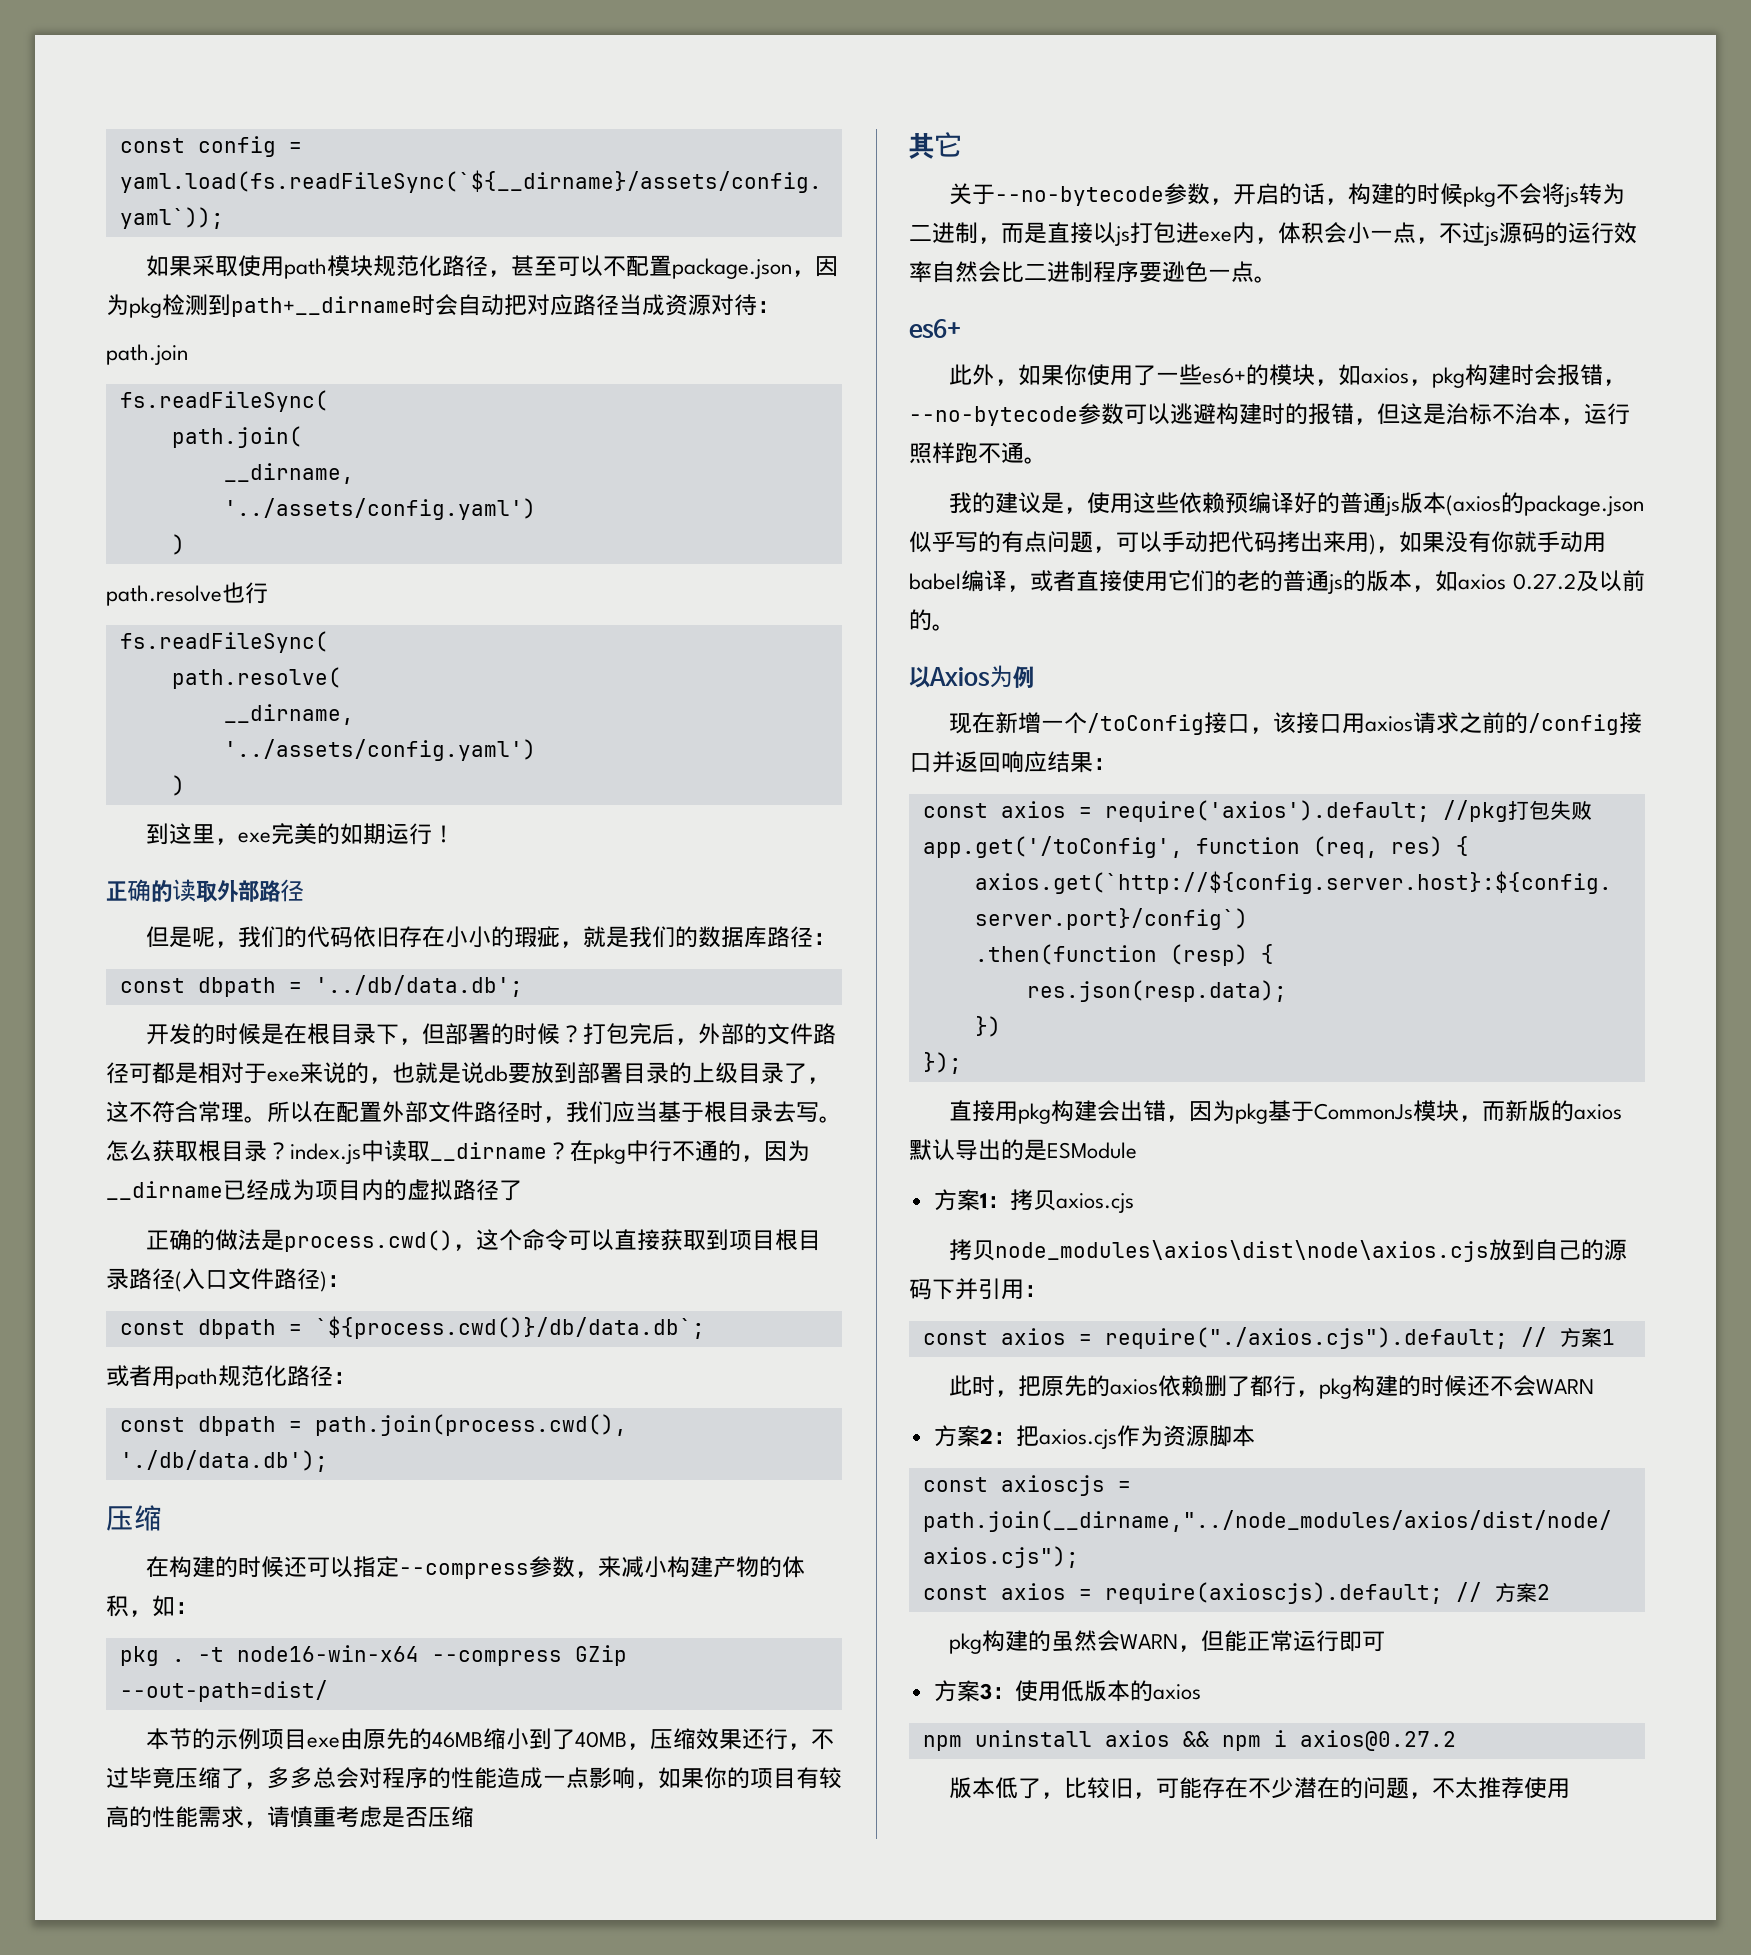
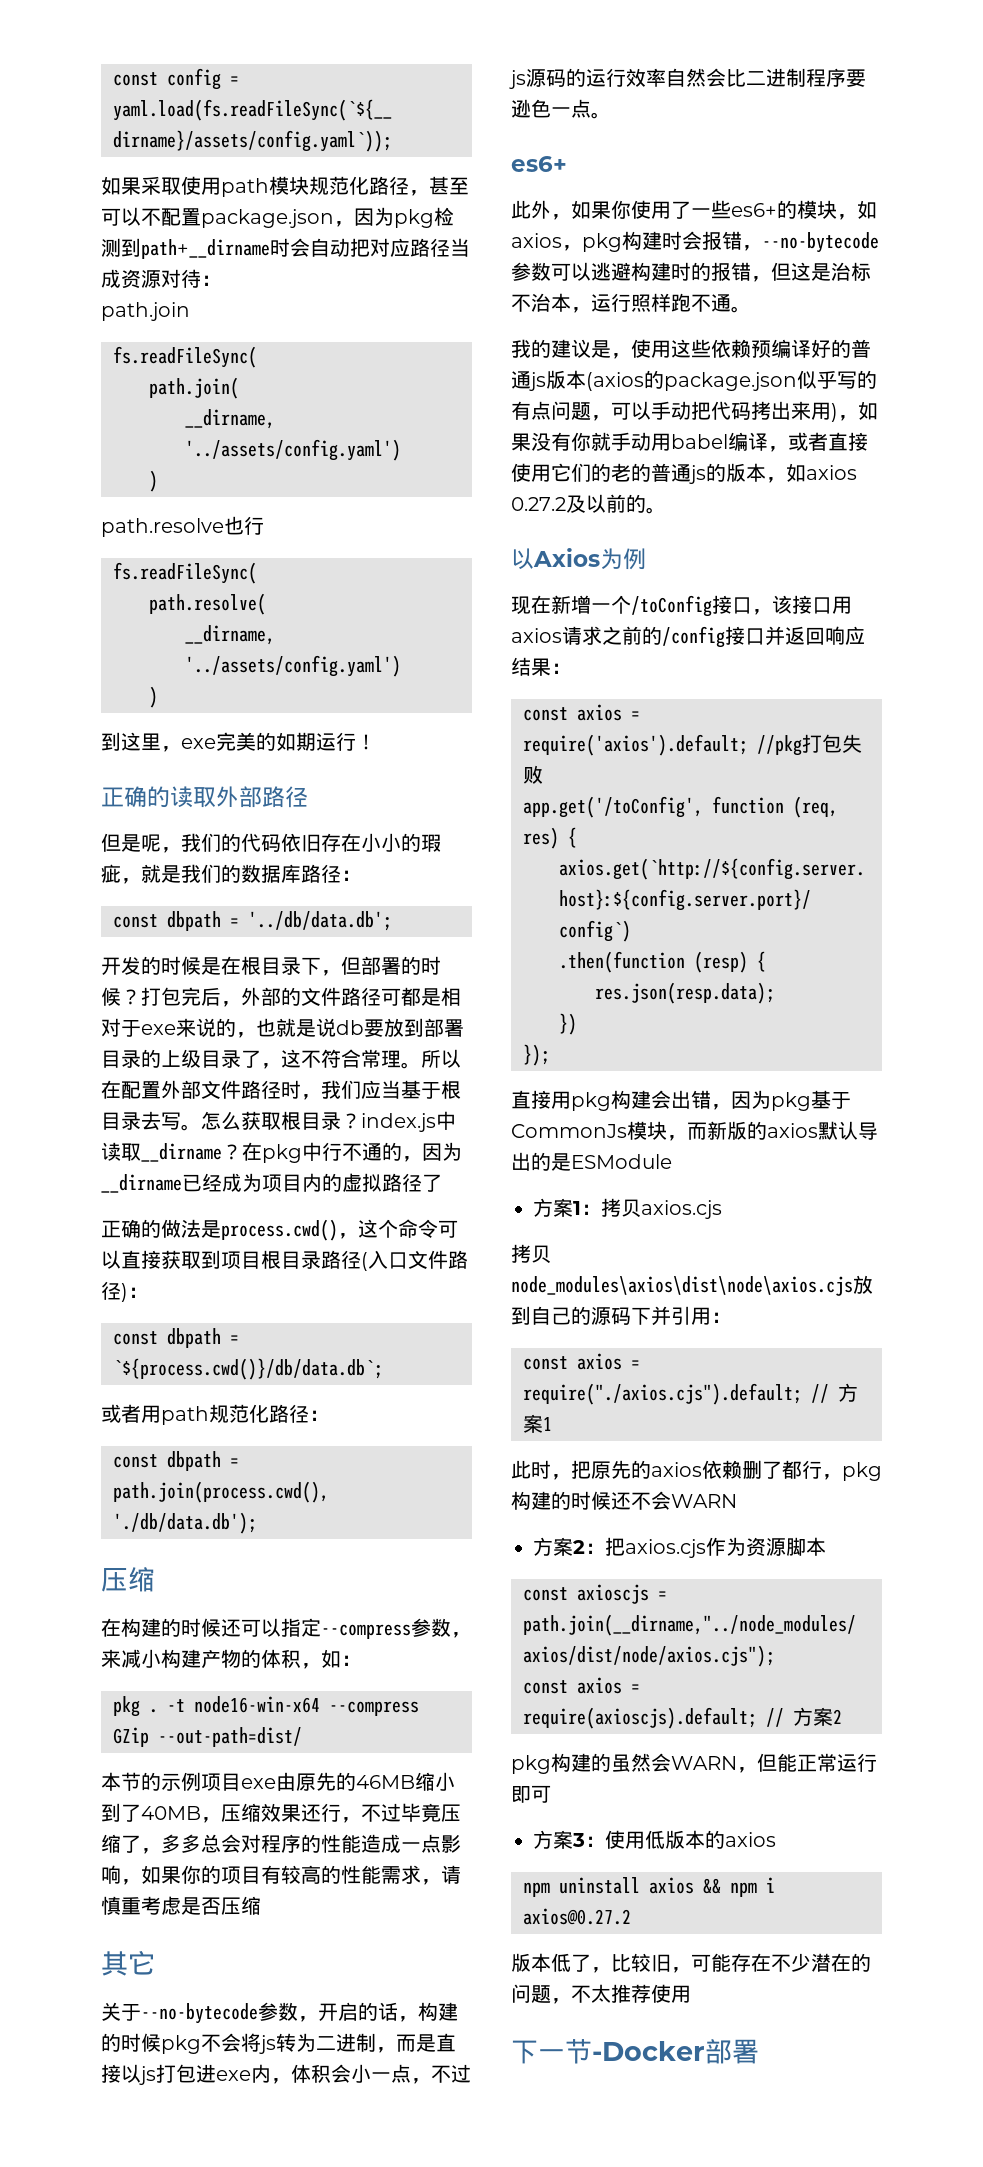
+ 下一节-Docker部署

